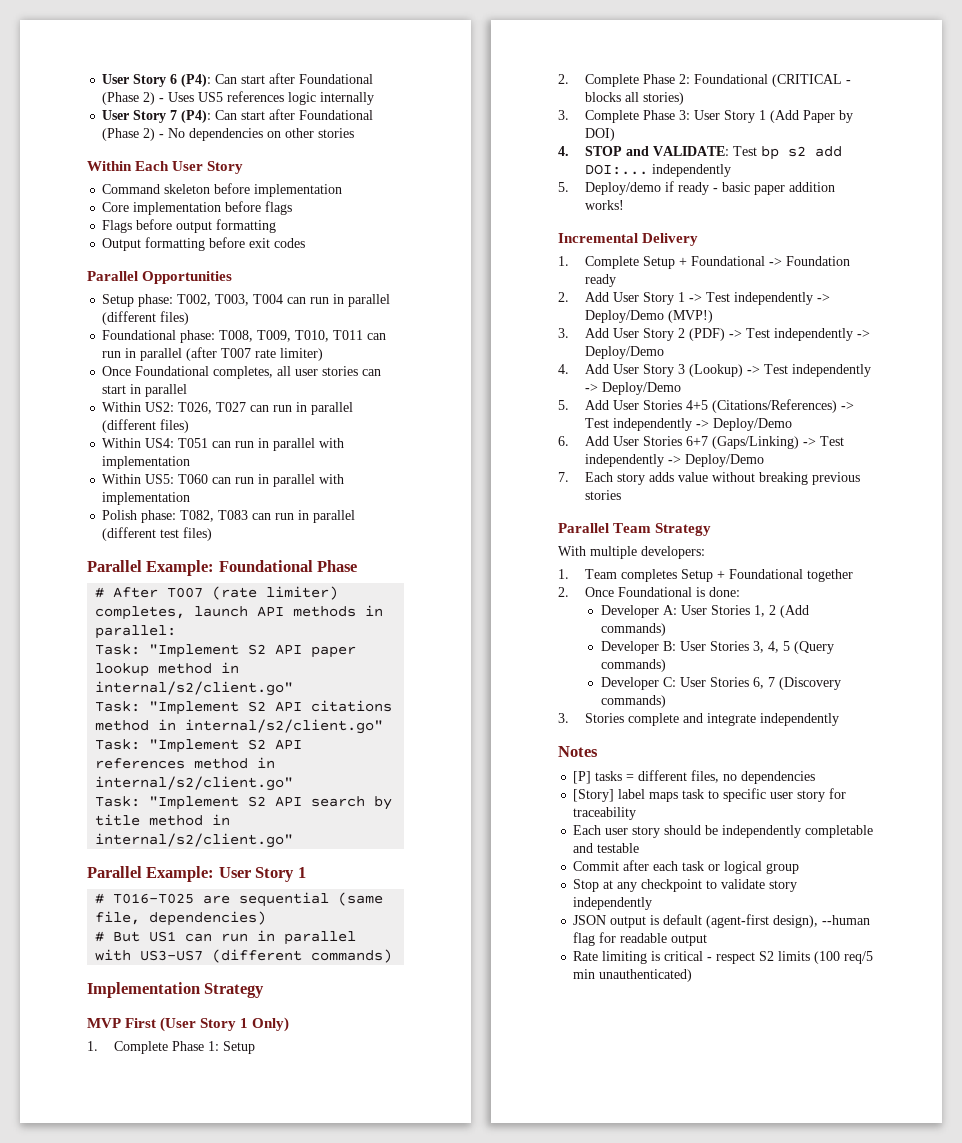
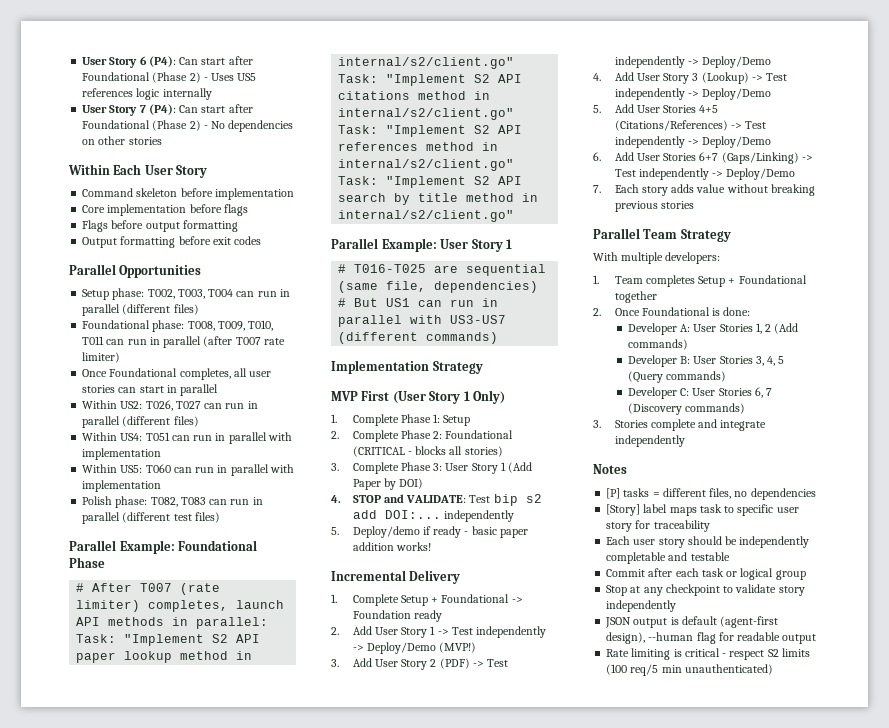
- 4. STOP and VALIDATE: Test bp s2 add DOI:... independently
+ 4. STOP and VALIDATE: Test bip s2 add DOI:... independently

